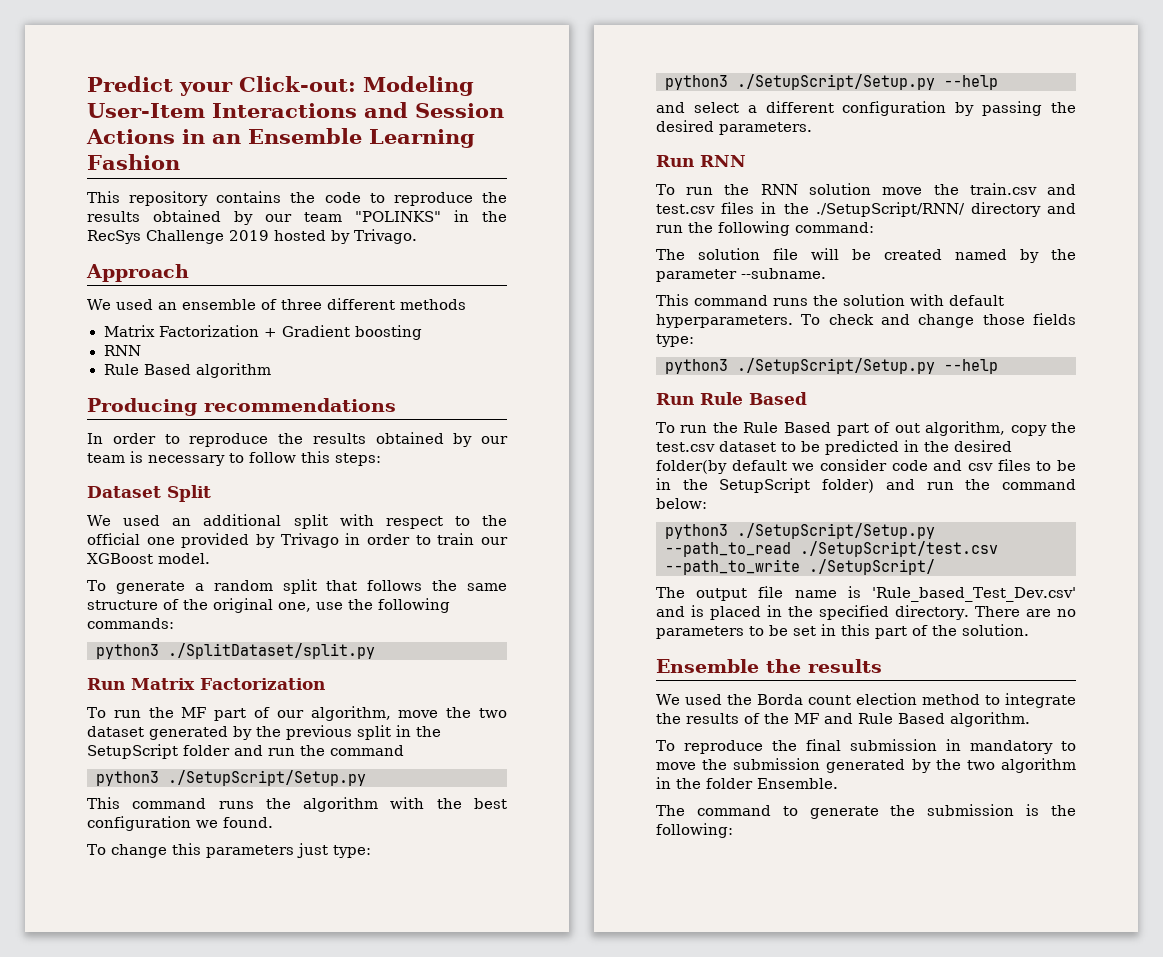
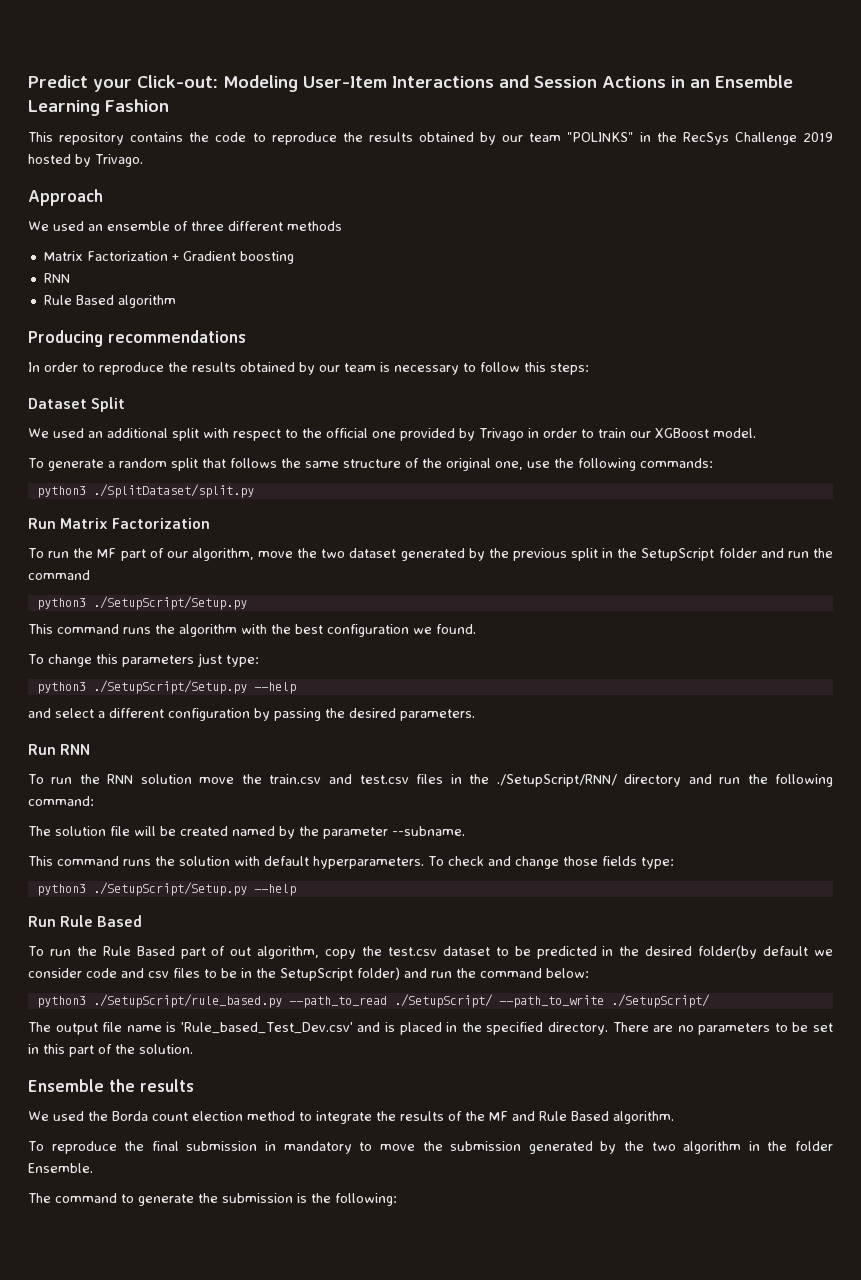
- python3 ./SetupScript/Setup.py --path_to_read ./SetupScript/test.csv --path_to_write ./SetupScript/
+ python3 ./SetupScript/rule_based.py --path_to_read ./SetupScript/ --path_to_write ./SetupScript/

